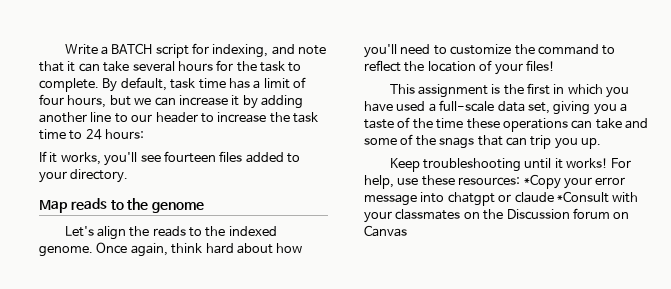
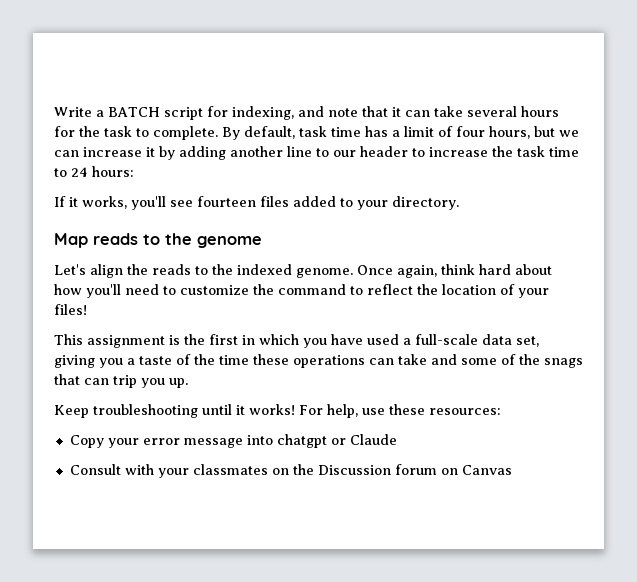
- For help, use these resources: *Copy your error message into chatgpt or claude *Consult with your classmates on the Discussion forum on Canvas
+ For help, use these resources:
+ Copy your error message into chatgpt or Claude
+ Consult with your classmates on the Discussion forum on Canvas

